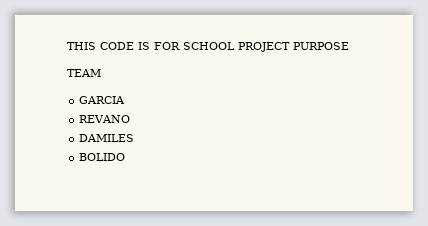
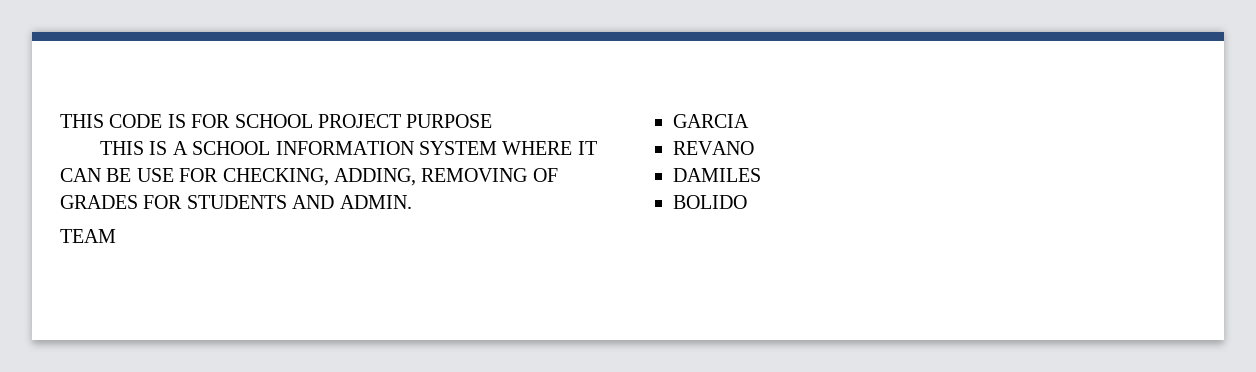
+ THIS IS A SCHOOL INFORMATION SYSTEM WHERE IT CAN BE USE FOR CHECKING, ADDING, REMOVING OF GRADES FOR STUDENTS AND ADMIN.

